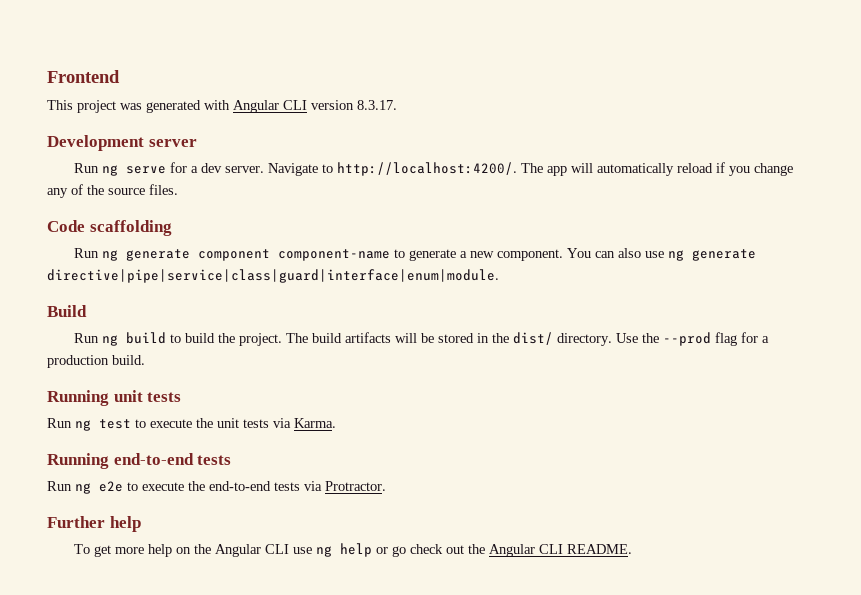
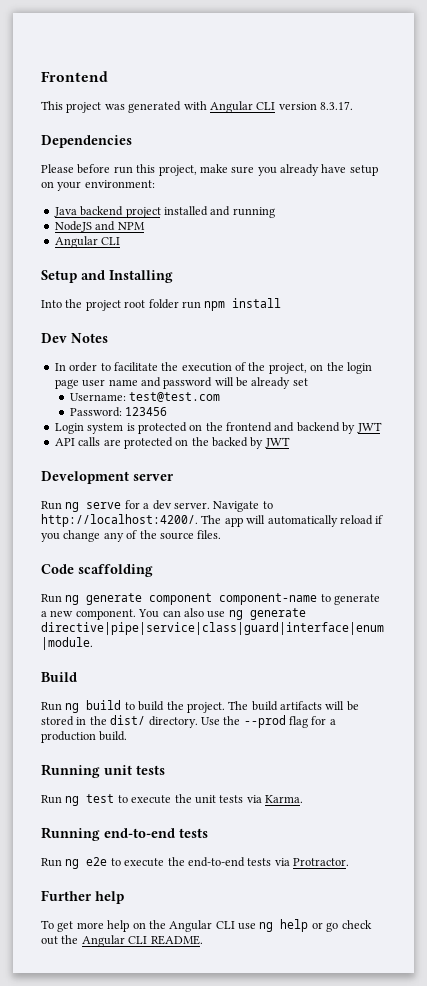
+ Dependencies
+ Please before run this project, make sure you already have setup on your environment:
+ Java backend project installed and running
+ NodeJS and NPM
+ Angular CLI
+ Setup and Installing
+ Into the project root folder run npm install
+ Dev Notes
+ In order to facilitate the execution of the project, on the login page user name and password will be already set
+ Username: test@test.com
+ Password: 123456
+ Login system is protected on the frontend and backend by JWT
+ API calls are protected on the backed by JWT

